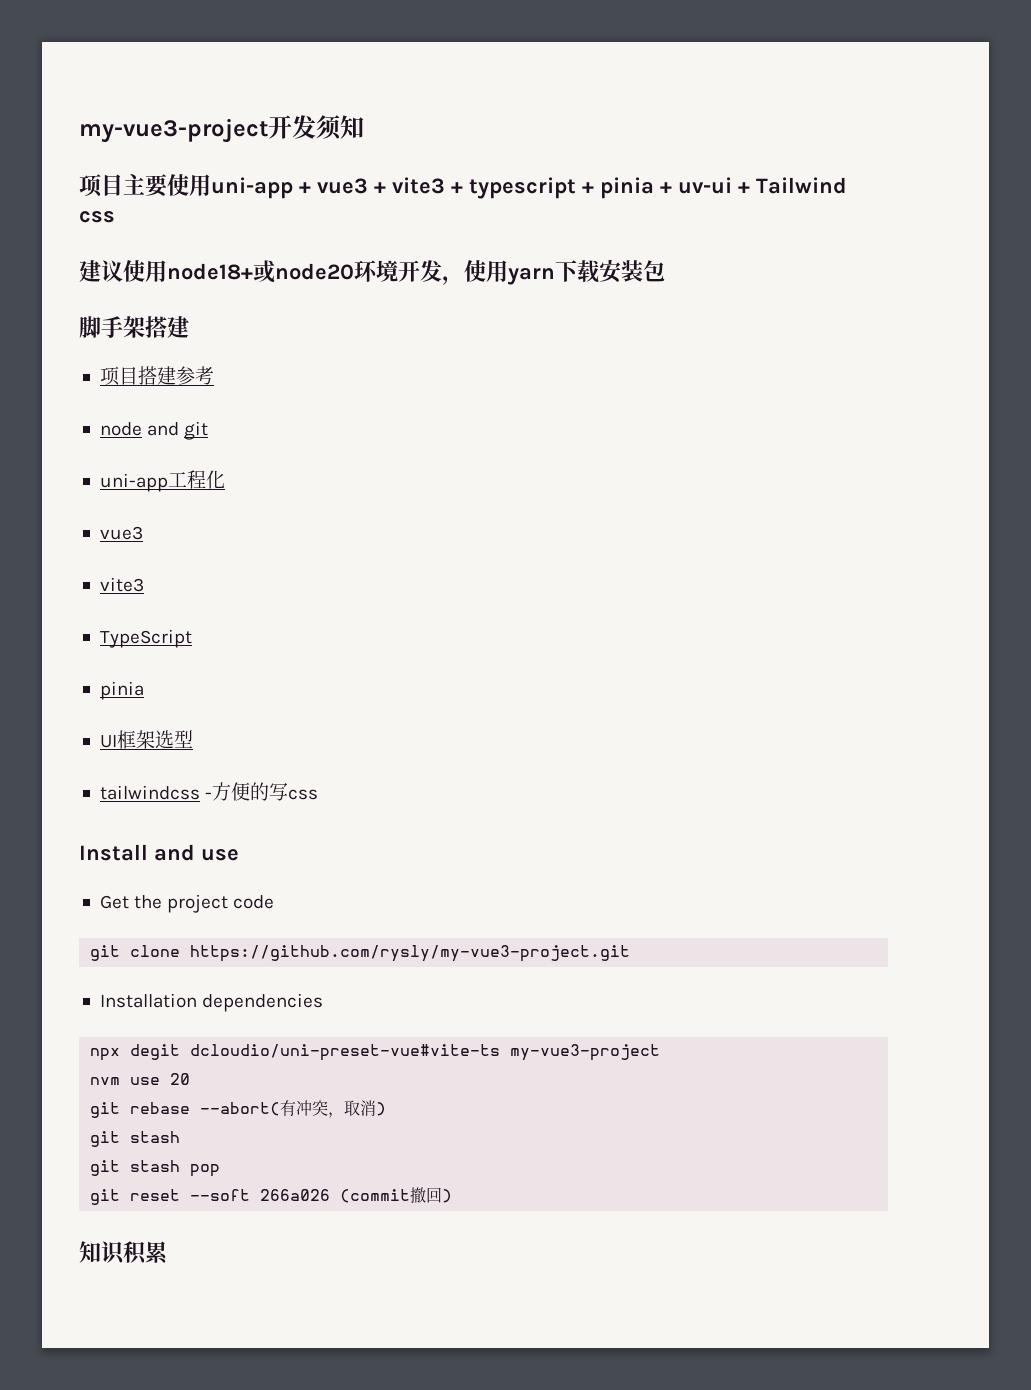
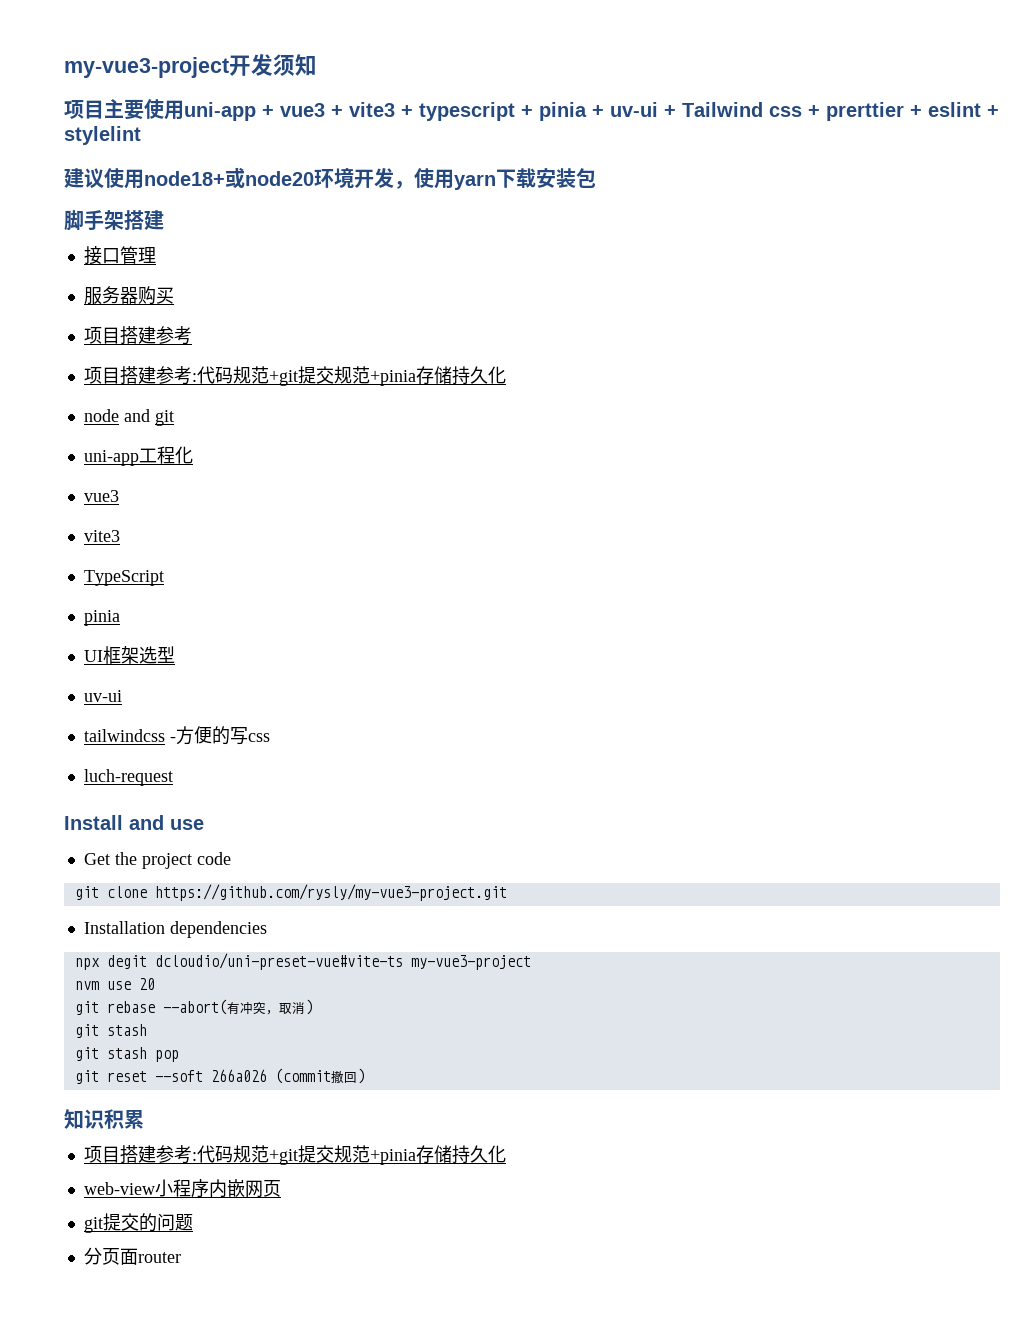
- 项目主要使用uni-app + vue3 + vite3 + typescript + pinia + uv-ui + Tailwind css
+ 项目主要使用uni-app + vue3 + vite3 + typescript + pinia + uv-ui + Tailwind css + prerttier + eslint + stylelint
+ 接口管理
+ 服务器购买
  项目搭建参考
+ 项目搭建参考:代码规范+git提交规范+pinia存储持久化
  UI框架选型
+ uv-ui
+ luch-request
  知识积累
+ 项目搭建参考:代码规范+git提交规范+pinia存储持久化
+ web-view小程序内嵌网页
+ git提交的问题
+ 分页面router

